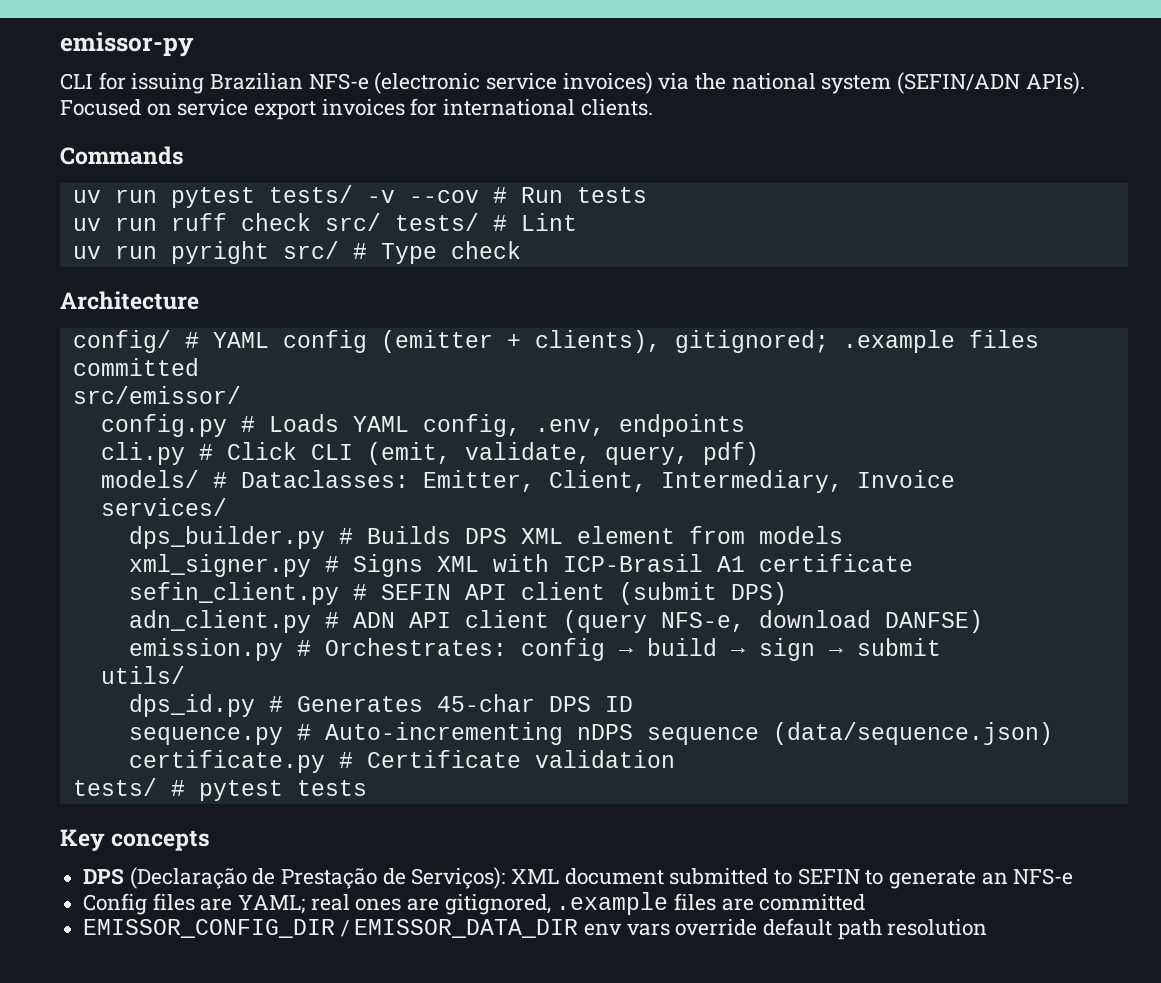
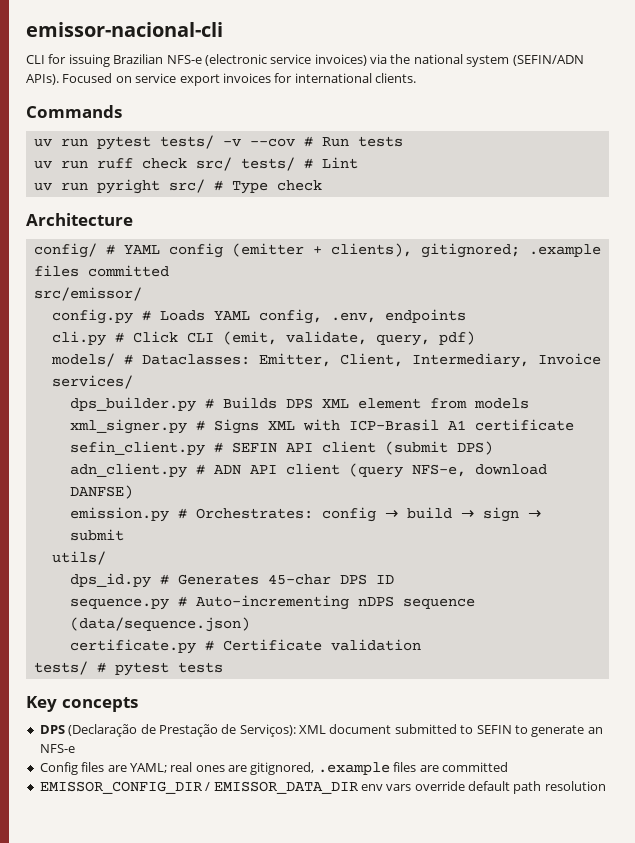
- emissor-py
+ emissor-nacional-cli

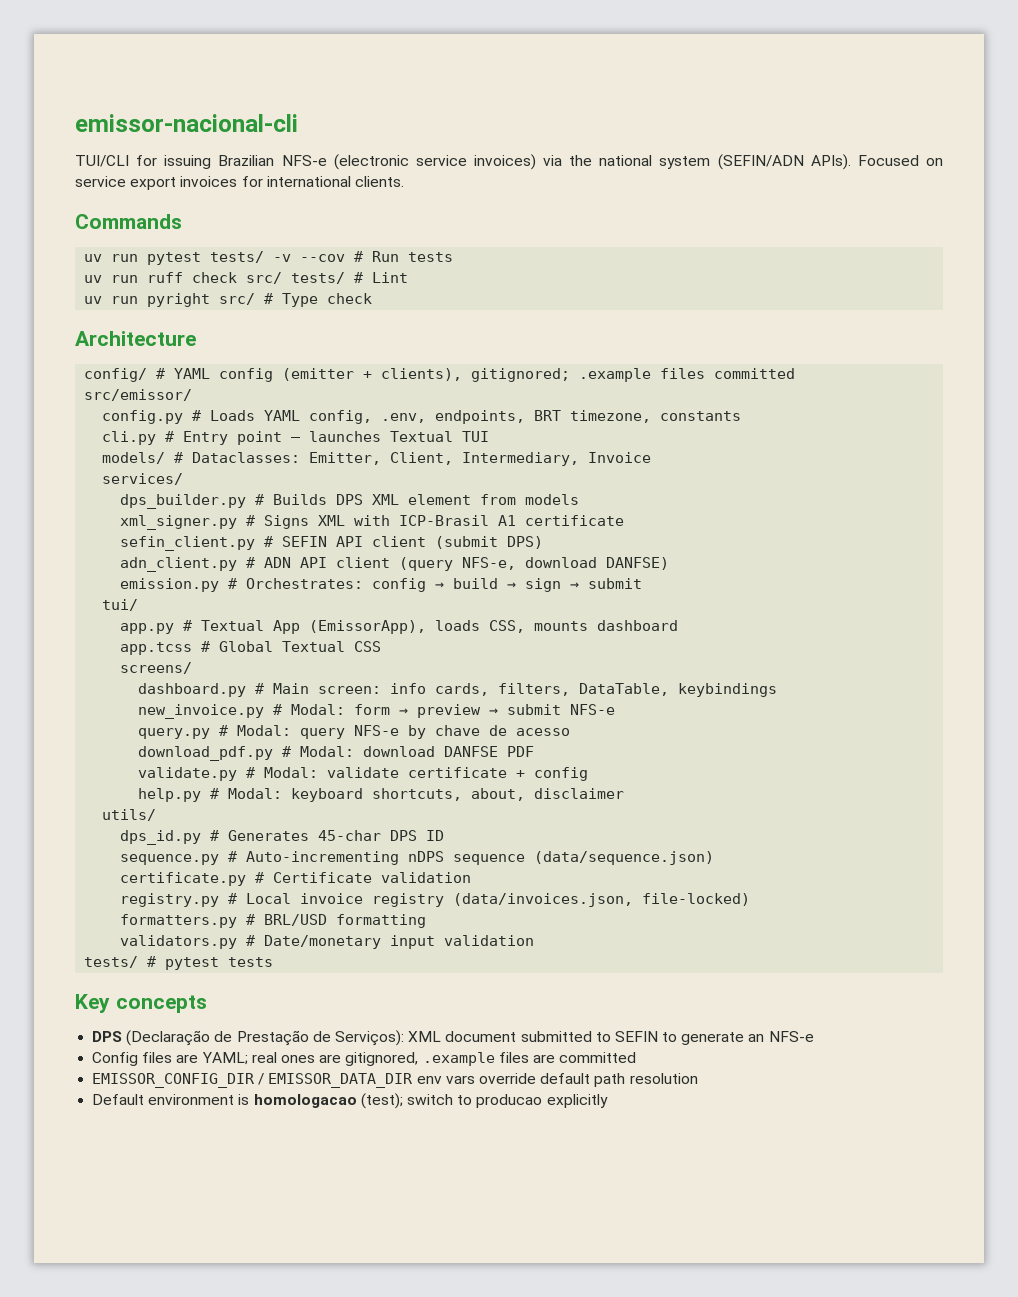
- CLI for issuing Brazilian NFS-e (electronic service invoices) via the national system (SEFIN/ADN APIs).
+ TUI/CLI for issuing Brazilian NFS-e (electronic service invoices) via the national system (SEFIN/ADN APIs).
- config.py # Loads YAML config, .env, endpoints
- cli.py # Click CLI (emit, validate, query, pdf)
+ config.py # Loads YAML config, .env, endpoints, BRT timezone, constants
+ cli.py # Entry point — launches Textual TUI
+ tui/
+ app.py # Textual App (EmissorApp), loads CSS, mounts dashboard
+ app.tcss # Global Textual CSS
+ screens/
+ dashboard.py # Main screen: info cards, filters, DataTable, keybindings
+ new_invoice.py # Modal: form → preview → submit NFS-e
+ query.py # Modal: query NFS-e by chave de acesso
+ download_pdf.py # Modal: download DANFSE PDF
+ validate.py # Modal: validate certificate + config
+ help.py # Modal: keyboard shortcuts, about, disclaimer
+ registry.py # Local invoice registry (data/invoices.json, file-locked)
+ formatters.py # BRL/USD formatting
+ validators.py # Date/monetary input validation
+ Default environment is homologacao (test); switch to producao explicitly

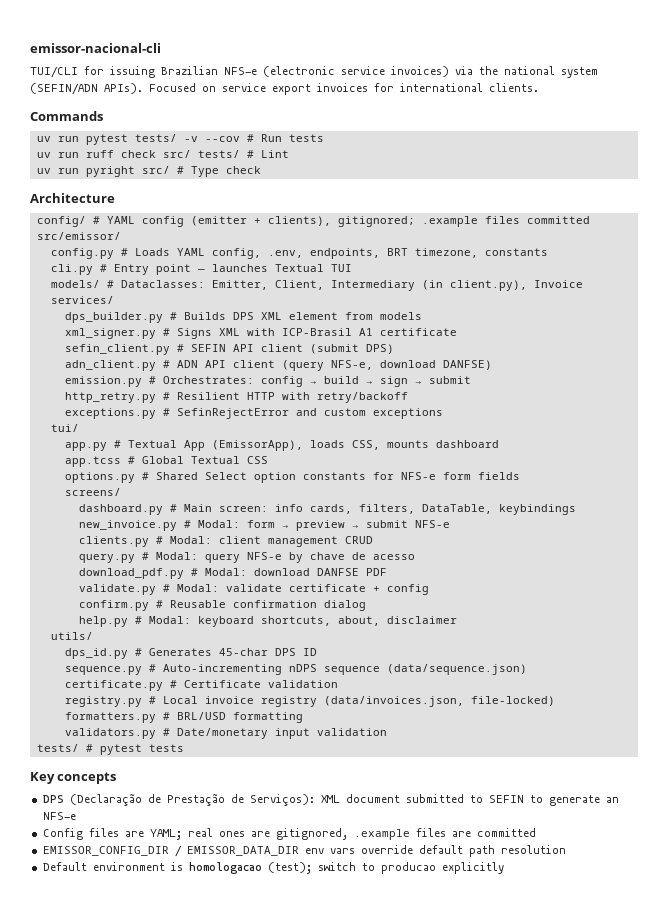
- models/ # Dataclasses: Emitter, Client, Intermediary, Invoice
+ models/ # Dataclasses: Emitter, Client, Intermediary (in client.py), Invoice
+ http_retry.py # Resilient HTTP with retry/backoff
+ exceptions.py # SefinRejectError and custom exceptions
+ options.py # Shared Select option constants for NFS-e form fields
+ clients.py # Modal: client management CRUD
+ confirm.py # Reusable confirmation dialog

